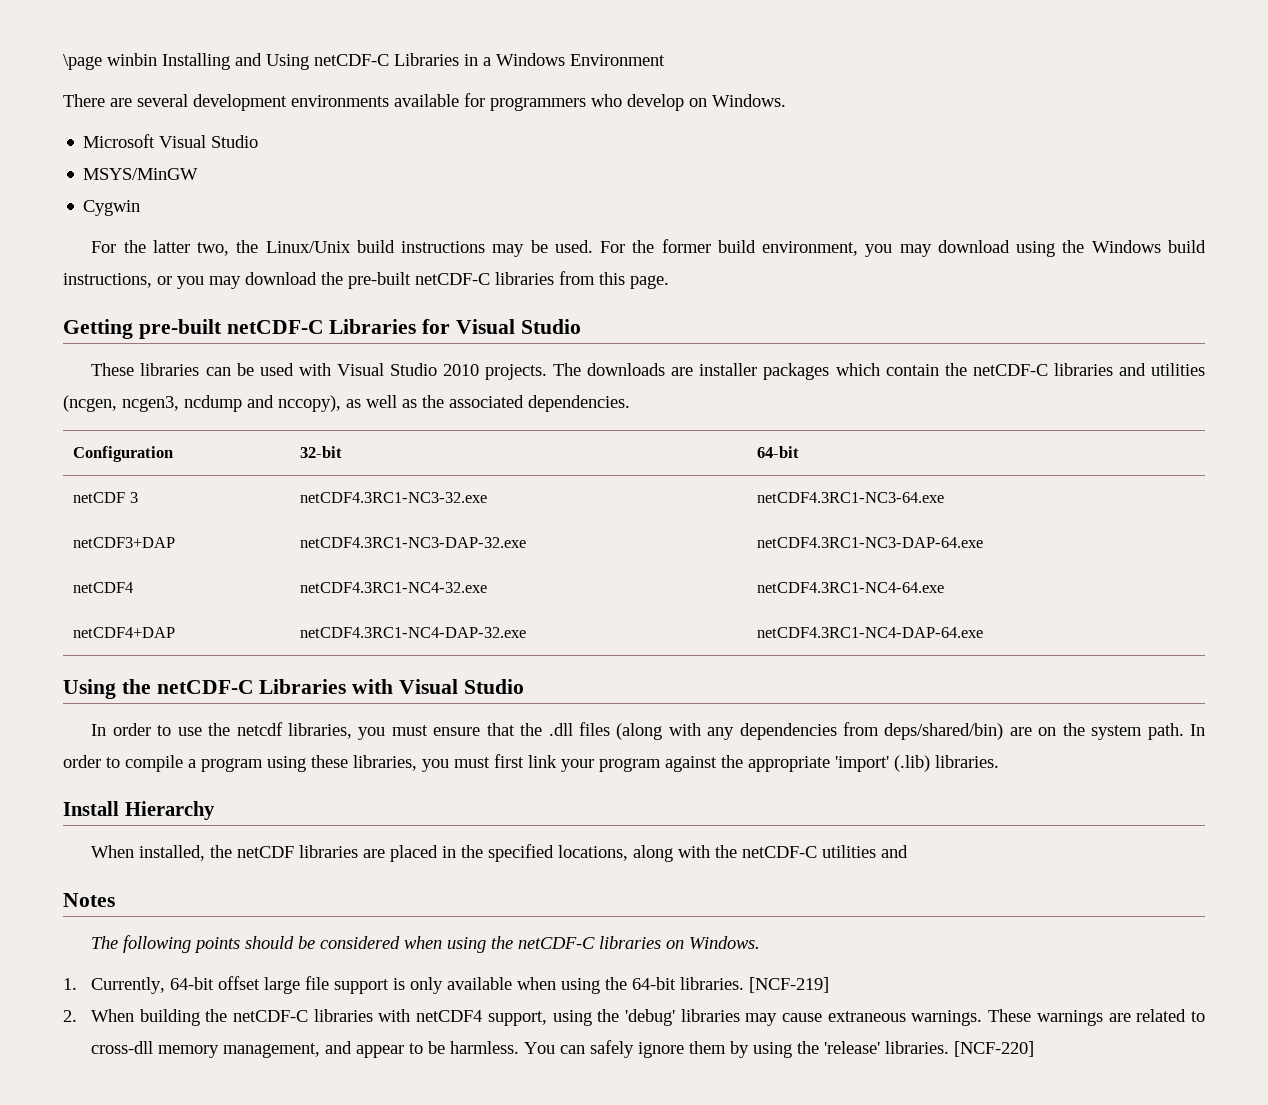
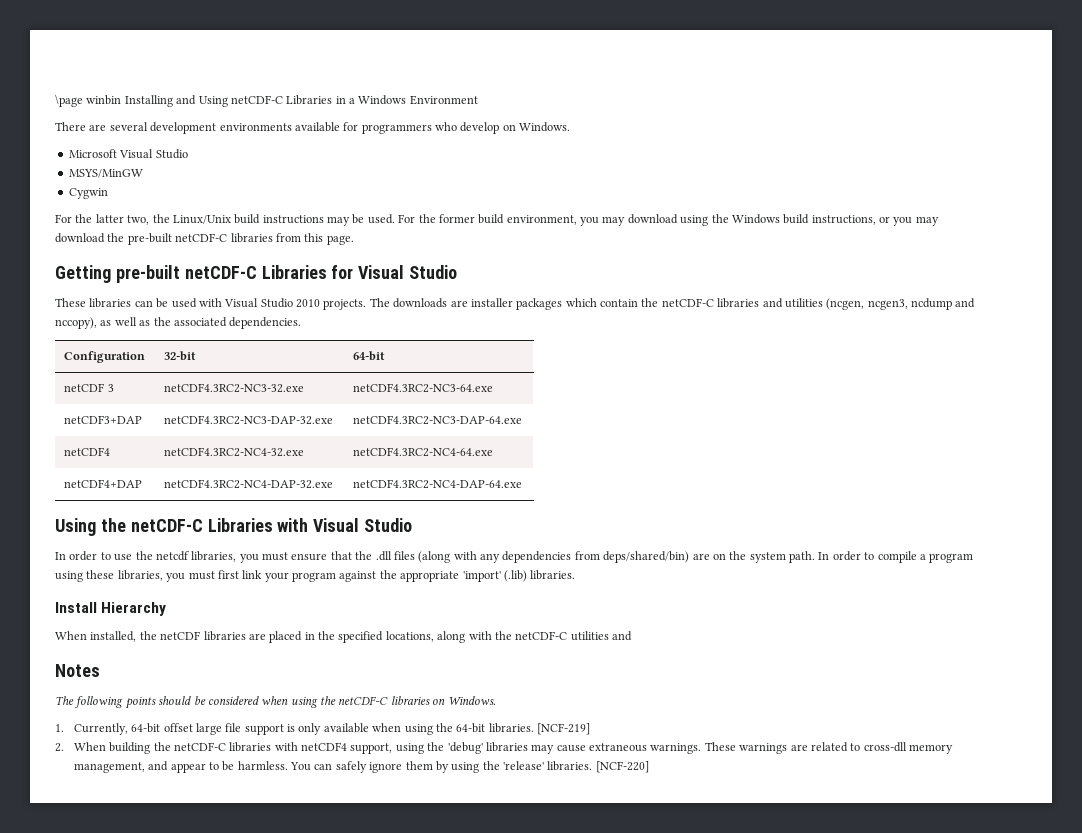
- netCDF 3 | netCDF4.3RC1-NC3-32.exe | netCDF4.3RC1-NC3-64.exe
+ netCDF 3 | netCDF4.3RC2-NC3-32.exe | netCDF4.3RC2-NC3-64.exe
- netCDF3+DAP | netCDF4.3RC1-NC3-DAP-32.exe | netCDF4.3RC1-NC3-DAP-64.exe
+ netCDF3+DAP | netCDF4.3RC2-NC3-DAP-32.exe | netCDF4.3RC2-NC3-DAP-64.exe
- netCDF4 | netCDF4.3RC1-NC4-32.exe | netCDF4.3RC1-NC4-64.exe
+ netCDF4 | netCDF4.3RC2-NC4-32.exe | netCDF4.3RC2-NC4-64.exe
- netCDF4+DAP | netCDF4.3RC1-NC4-DAP-32.exe | netCDF4.3RC1-NC4-DAP-64.exe
+ netCDF4+DAP | netCDF4.3RC2-NC4-DAP-32.exe | netCDF4.3RC2-NC4-DAP-64.exe

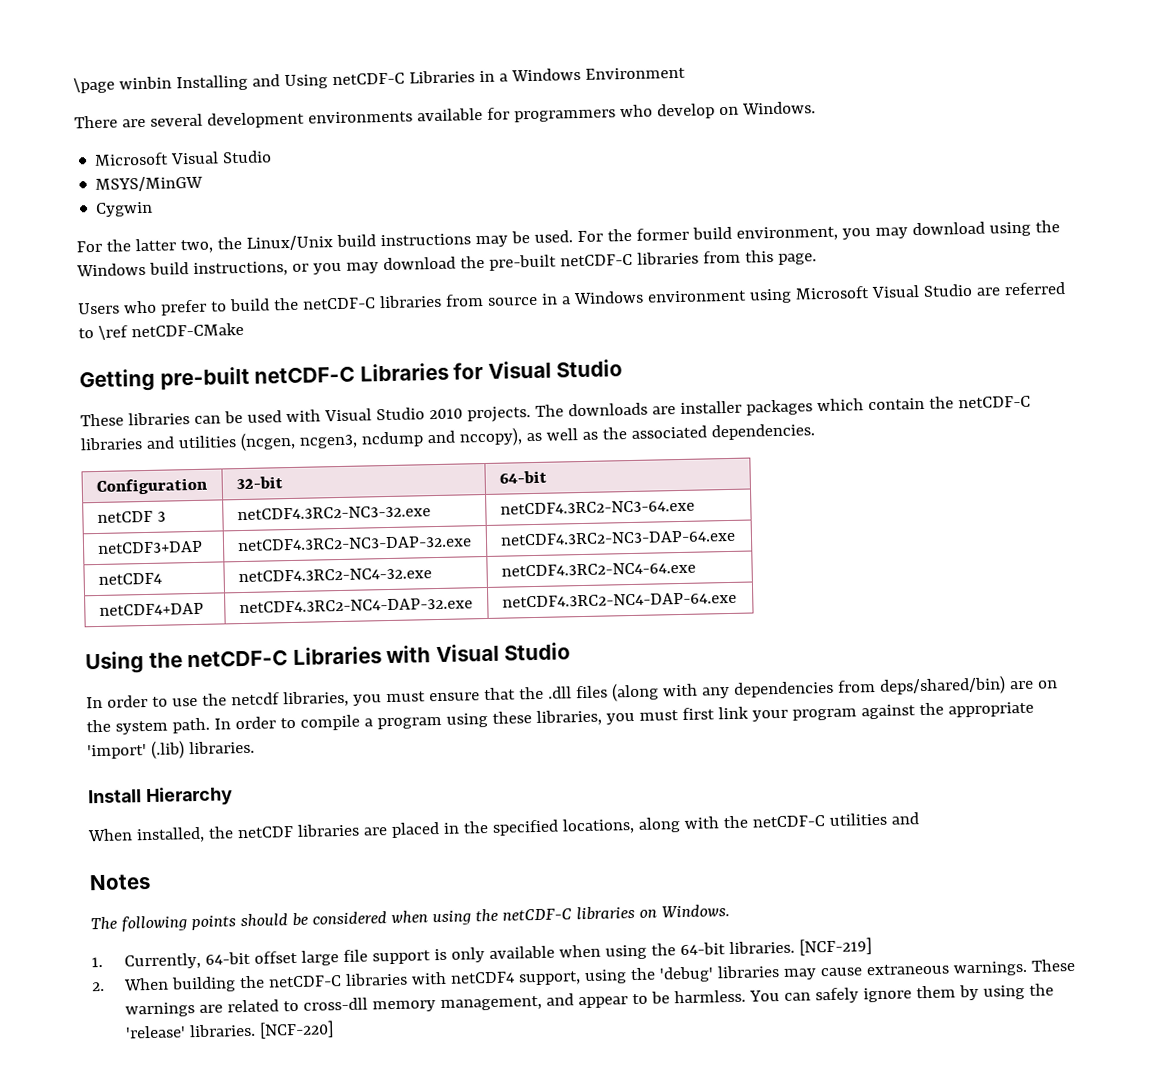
+ Users who prefer to build the netCDF-C libraries from source in a Windows environment using Microsoft Visual Studio are referred to \ref netCDF-CMake

